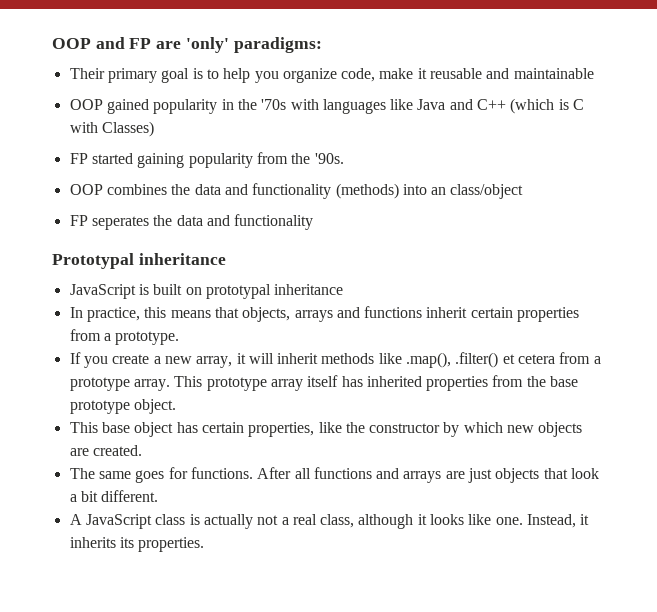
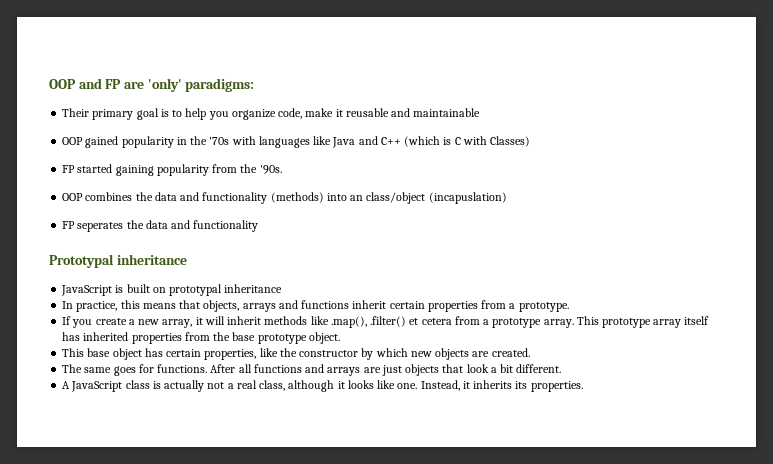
- OOP combines the data and functionality (methods) into an class/object
+ OOP combines the data and functionality (methods) into an class/object (incapuslation)

